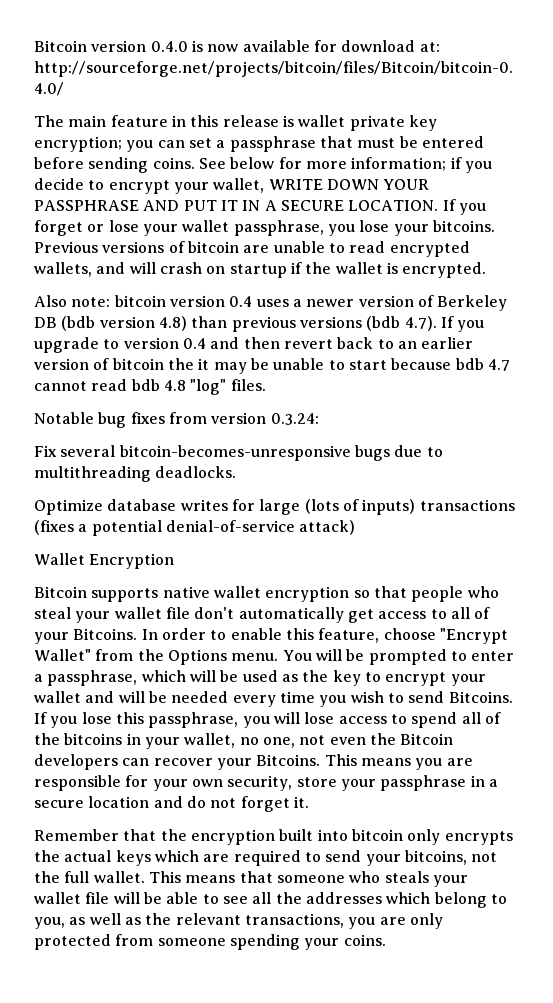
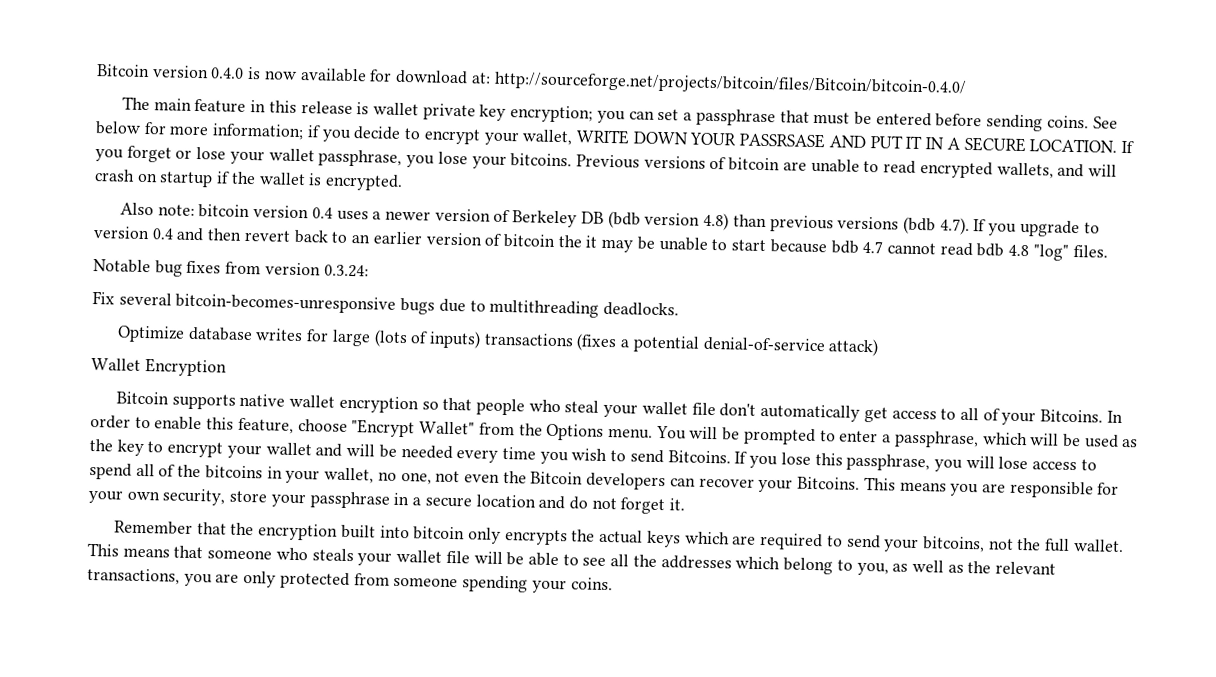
- See below for more information; if you decide to encrypt your wallet, WRITE DOWN YOUR PASSPHRASE AND PUT IT IN A SECURE LOCATION.
+ See below for more information; if you decide to encrypt your wallet, WRITE DOWN YOUR PASSRSASE AND PUT IT IN A SECURE LOCATION.

